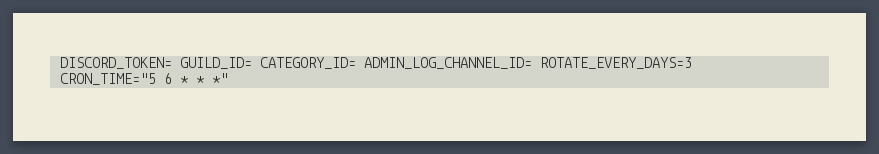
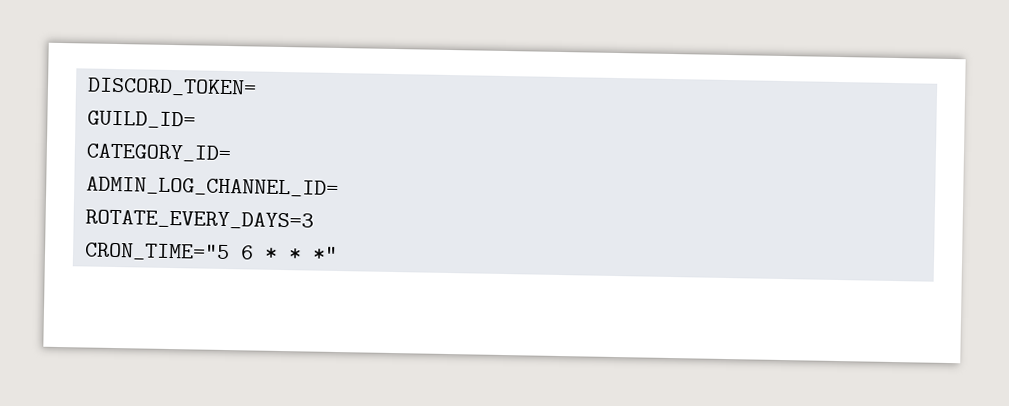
- DISCORD_TOKEN= GUILD_ID= CATEGORY_ID= ADMIN_LOG_CHANNEL_ID= ROTATE_EVERY_DAYS=3
+ DISCORD_TOKEN=
+ GUILD_ID=
+ CATEGORY_ID=
+ ADMIN_LOG_CHANNEL_ID=
+ ROTATE_EVERY_DAYS=3

